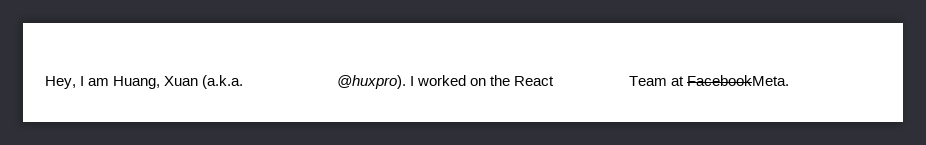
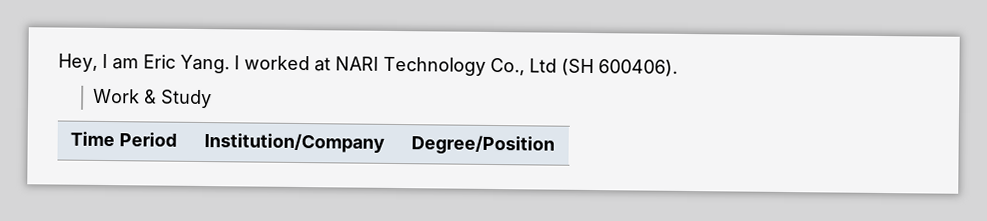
- Hey, I am Huang, Xuan (a.k.a. @huxpro). I worked on the React Team at FacebookMeta.
+ Hey, I am Eric Yang. I worked at NARI Technology Co., Ltd (SH 600406).
+ Work & Study
+ Time Period | Institution/Company | Degree/Position

